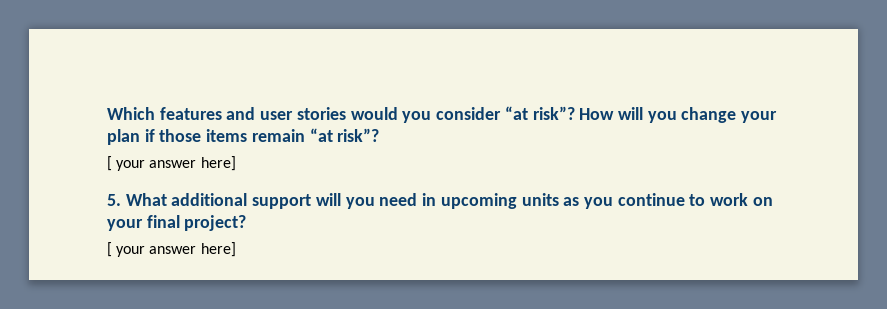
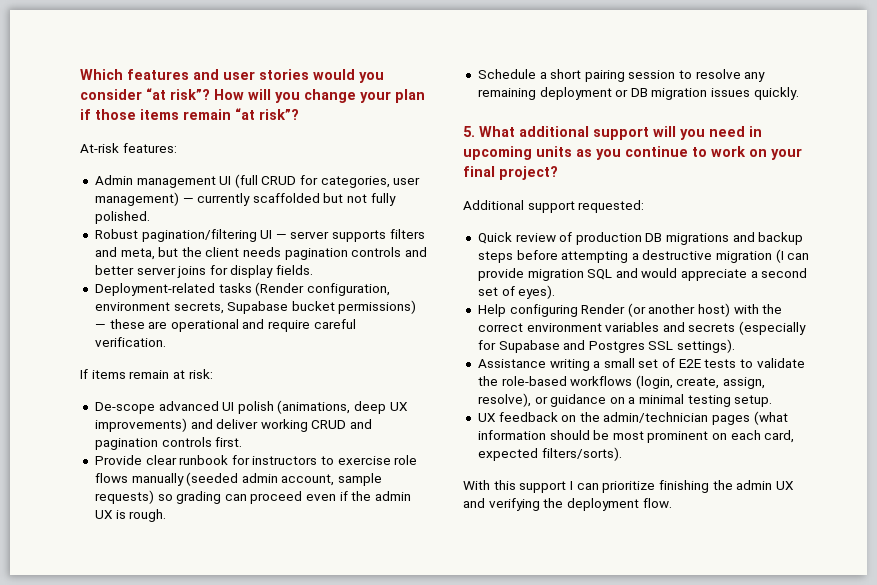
  How will you change your plan if those items remain “at risk”?
- [ your answer here]
+ At-risk features:
+ Admin management UI (full CRUD for categories, user management) — currently scaffolded but not fully polished.
+ Robust pagination/filtering UI — server supports filters and meta, but the client needs pagination controls and better server joins for display fields.
+ Deployment-related tasks (Render configuration, environment secrets, Supabase bucket permissions) — these are operational and require careful verification.
+ If items remain at risk:
+ De-scope advanced UI polish (animations, deep UX improvements) and deliver working CRUD and pagination controls first.
+ Provide clear runbook for instructors to exercise role flows manually (seeded admin account, sample requests) so grading can proceed even if the admin UX is rough.
+ Schedule a short pairing session to resolve any remaining deployment or DB migration issues quickly.
  5. What additional support will you need in upcoming units as you continue to work on your final project?
- [ your answer here]
+ Additional support requested:
+ Quick review of production DB migrations and backup steps before attempting a destructive migration (I can provide migration SQL and would appreciate a second set of eyes).
+ Help configuring Render (or another host) with the correct environment variables and secrets (especially for Supabase and Postgres SSL settings).
+ Assistance writing a small set of E2E tests to validate the role-based workflows (login, create, assign, resolve), or guidance on a minimal testing setup.
+ UX feedback on the admin/technician pages (what information should be most prominent on each card, expected filters/sorts).
+ With this support I can prioritize finishing the admin UX and verifying the deployment flow.

